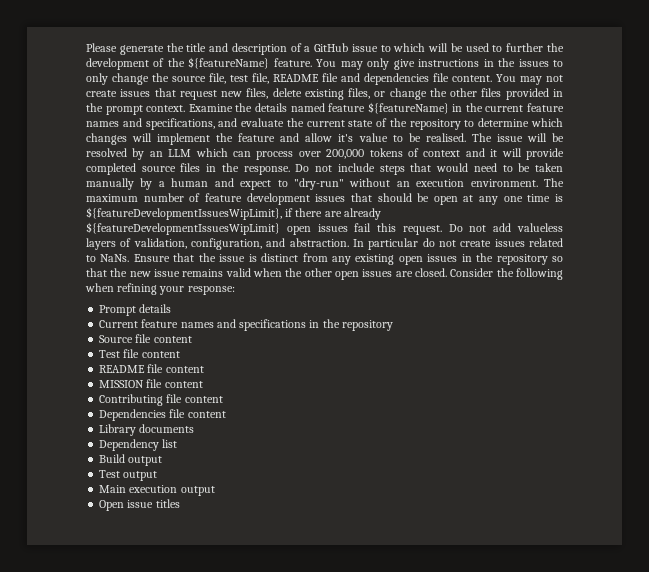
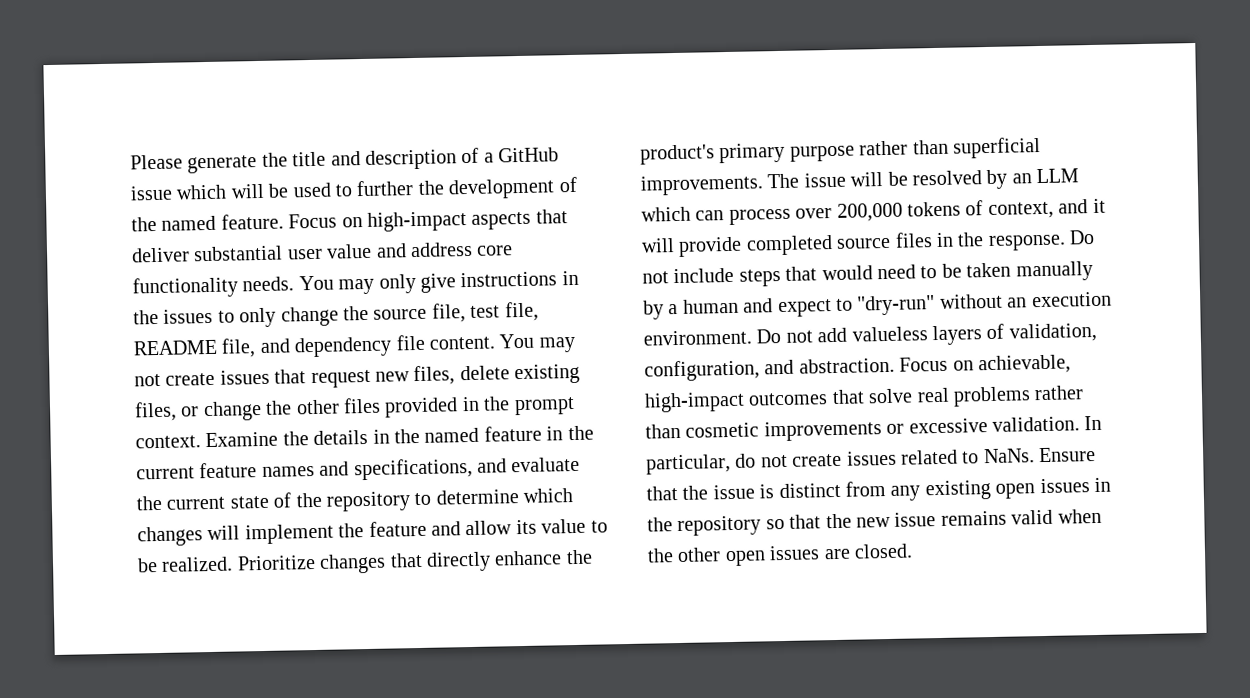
- Please generate the title and description of a GitHub issue to which will be used to further the development of the ${featureName} feature.
+ Please generate the title and description of a GitHub issue which will be used to further the development of the named feature. Focus on high-impact aspects that deliver substantial user value and address core functionality needs.
- You may only give instructions in the issues to only change the source file, test file, README file and dependencies file content.
+ You may only give instructions in the issues to only change the source file, test file, README file, and dependency file content.
- Examine the details named feature ${featureName} in the current feature names and specifications, and evaluate the current state of the repository to determine which changes will implement the feature and allow it's value to be realised.
+ Examine the details in the named feature in the current feature names and specifications, and evaluate the current state of the repository to determine which changes will implement the feature and allow its value to be realized. Prioritize changes that directly enhance the product's primary purpose rather than superficial improvements.
- The issue will be resolved by an LLM which can process over 200,000 tokens of context and it will provide completed source files in the response.
+ The issue will be resolved by an LLM which can process over 200,000 tokens of context, and it will provide completed source files in the response.
- The maximum number of feature development issues that should be open at any one time is ${featureDevelopmentIssuesWipLimit}, if there are already ${featureDevelopmentIssuesWipLimit} open issues fail this request.
- In particular do not create issues related to NaNs.
+ Focus on achievable, high-impact outcomes that solve real problems rather than cosmetic improvements or excessive validation. In particular, do not create issues related to NaNs.
- Consider the following when refining your response:
- Prompt details
- Current feature names and specifications in the repository
- Source file content
- Test file content
- README file content
- MISSION file content
- Contributing file content
- Dependencies file content
- Library documents
- Dependency list
- Build output
- Test output
- Main execution output
- Open issue titles

